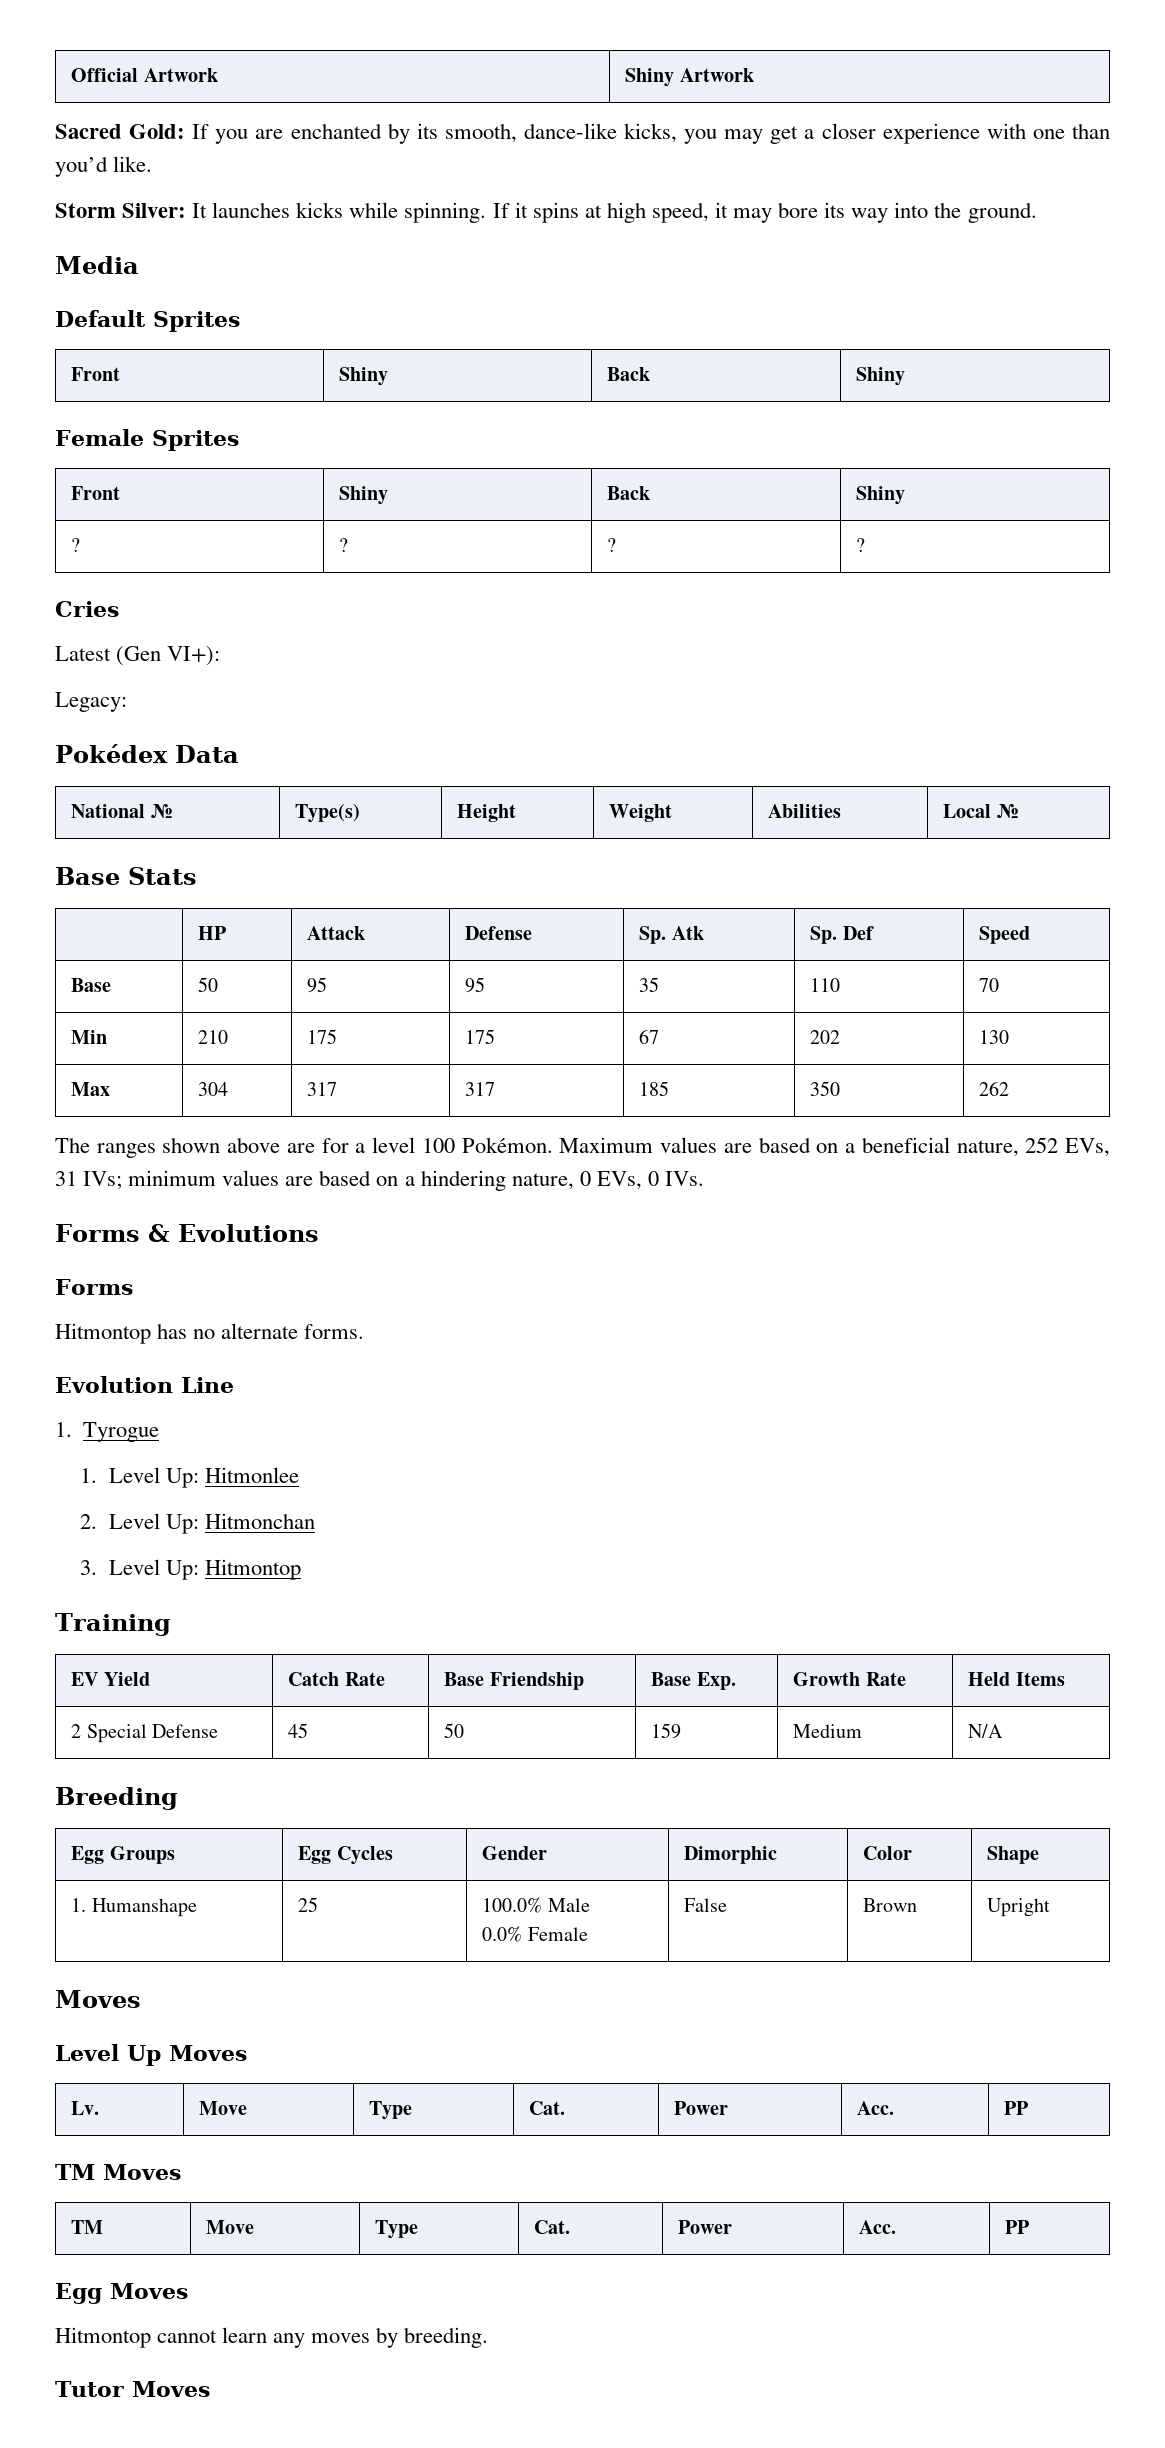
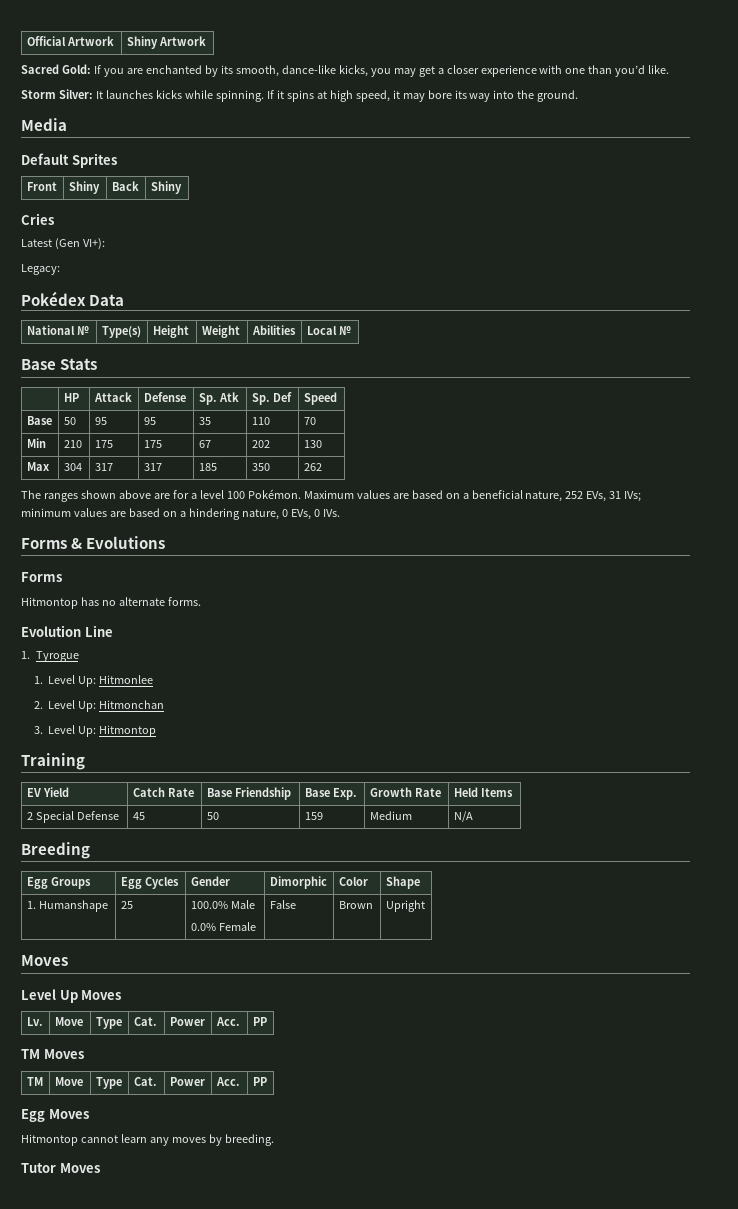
- Female Sprites
- Front | Shiny | Back | Shiny
- ? | ? | ? | ?

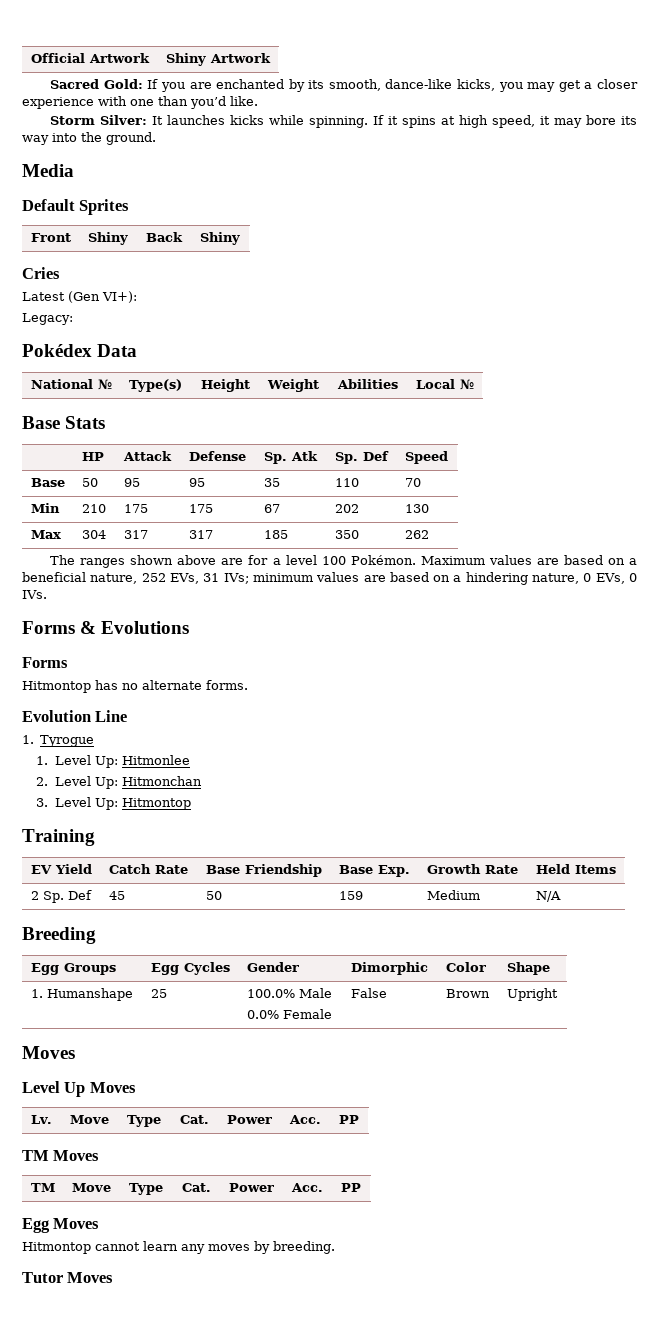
- 2 Special Defense | 45 | 50 | 159 | Medium | N/A
+ 2 Sp. Def | 45 | 50 | 159 | Medium | N/A

